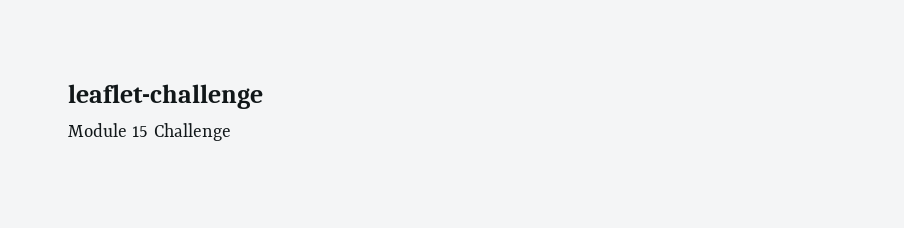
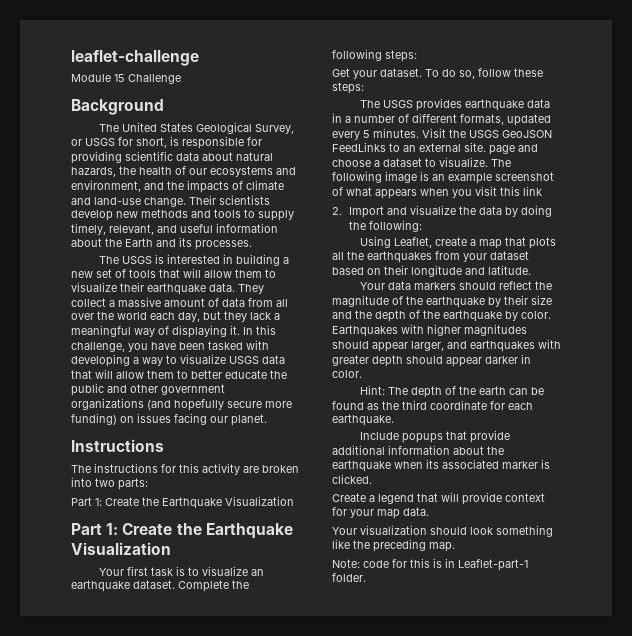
+ Background
+ The United States Geological Survey, or USGS for short, is responsible for providing scientific data about natural hazards, the health of our ecosystems and environment, and the impacts of climate and land-use change. Their scientists develop new methods and tools to supply timely, relevant, and useful information about the Earth and its processes.
+ The USGS is interested in building a new set of tools that will allow them to visualize their earthquake data. They collect a massive amount of data from all over the world each day, but they lack a meaningful way of displaying it. In this challenge, you have been tasked with developing a way to visualize USGS data that will allow them to better educate the public and other government organizations (and hopefully secure more funding) on issues facing our planet.
+ Instructions
+ The instructions for this activity are broken into two parts:
+ Part 1: Create the Earthquake Visualization
+ Part 1: Create the Earthquake Visualization
+ Your first task is to visualize an earthquake dataset. Complete the following steps:
+ Get your dataset. To do so, follow these steps:
+ The USGS provides earthquake data in a number of different formats, updated every 5 minutes. Visit the USGS GeoJSON FeedLinks to an external site. page and choose a dataset to visualize. The following image is an example screenshot of what appears when you visit this link
+ 2. Import and visualize the data by doing the following:
+ Using Leaflet, create a map that plots all the earthquakes from your dataset based on their longitude and latitude.
+ Your data markers should reflect the magnitude of the earthquake by their size and the depth of the earthquake by color. Earthquakes with higher magnitudes should appear larger, and earthquakes with greater depth should appear darker in color.
+ Hint: The depth of the earth can be found as the third coordinate for each earthquake.
+ Include popups that provide additional information about the earthquake when its associated marker is clicked.
+ Create a legend that will provide context for your map data.
+ Your visualization should look something like the preceding map.
+ Note: code for this is in Leaflet-part-1 folder.

